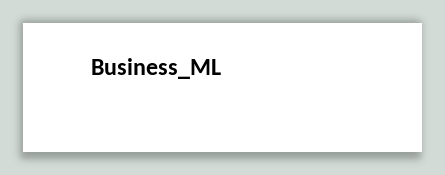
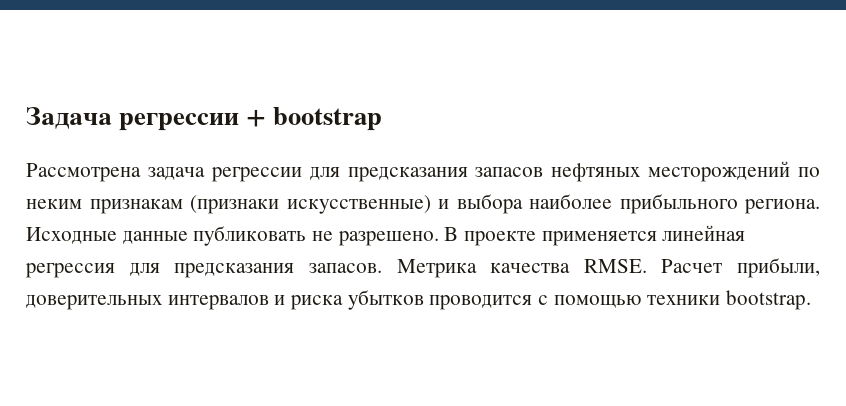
- Business_ML
+ Задача регрессии + bootstrap
+ Рассмотрена задача регрессии для предсказания запасов нефтяных месторождений по неким признакам (признаки искусственные) и выбора наиболее прибыльного региона. Исходные данные публиковать не разрешено. В проекте применяется линейная регрессия для предсказания запасов. Метрика качества RMSE. Расчет прибыли, доверительных интервалов и риска убытков проводится с помощью техники bootstrap.

